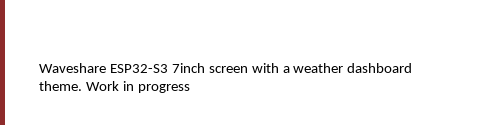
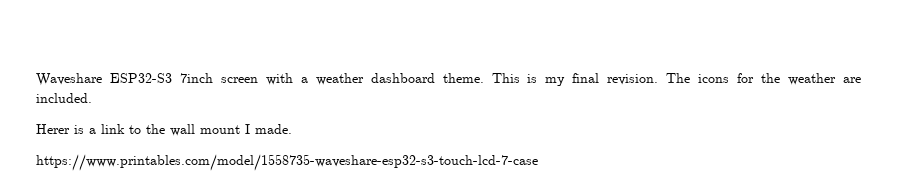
- Work in progress
+ This is my final revision. The icons for the weather are included.
+ Herer is a link to the wall mount I made.
+ https://www.printables.com/model/1558735-waveshare-esp32-s3-touch-lcd-7-case

